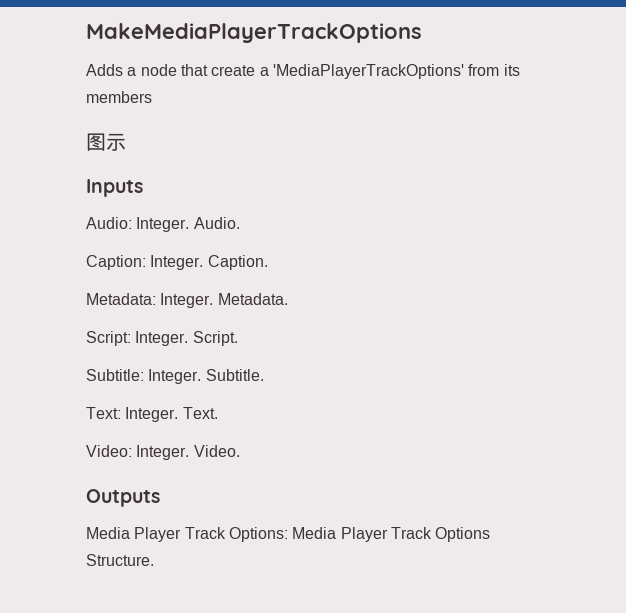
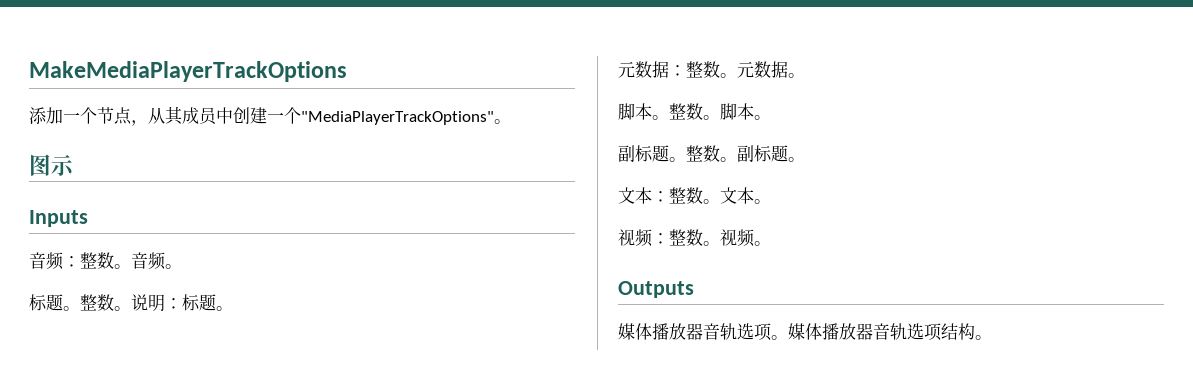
- Adds a node that create a 'MediaPlayerTrackOptions' from its members
+ 添加一个节点，从其成员中创建一个"MediaPlayerTrackOptions"。
  图示
  Inputs
- Audio: Integer. Audio.
- Caption: Integer. Caption.
- Metadata: Integer. Metadata.
- Script: Integer. Script.
- Subtitle: Integer. Subtitle.
- Text: Integer. Text.
- Video: Integer. Video.
+ 音频：整数。音频。
+ 标题。整数。说明：标题。
+ 元数据：整数。元数据。
+ 脚本。整数。脚本。
+ 副标题。整数。副标题。
+ 文本：整数。文本。
+ 视频：整数。视频。
  Outputs
- Media Player Track Options: Media Player Track Options Structure.
+ 媒体播放器音轨选项。媒体播放器音轨选项结构。

